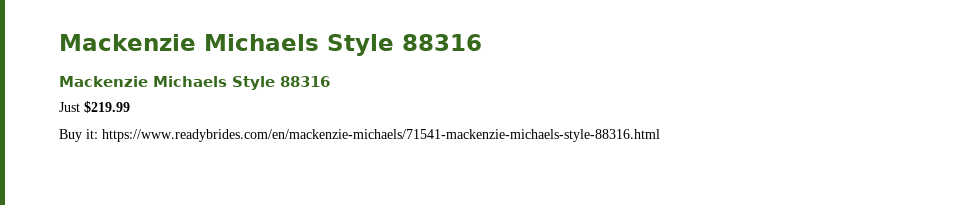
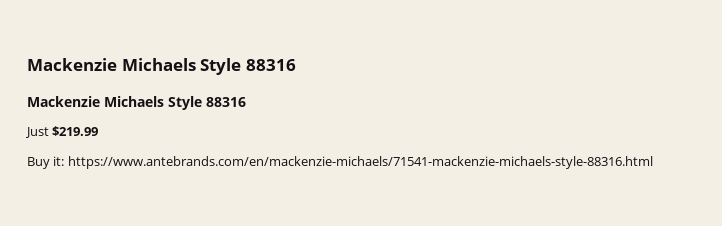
- Buy it: https://www.readybrides.com/en/mackenzie-michaels/71541-mackenzie-michaels-style-88316.html
+ Buy it: https://www.antebrands.com/en/mackenzie-michaels/71541-mackenzie-michaels-style-88316.html

